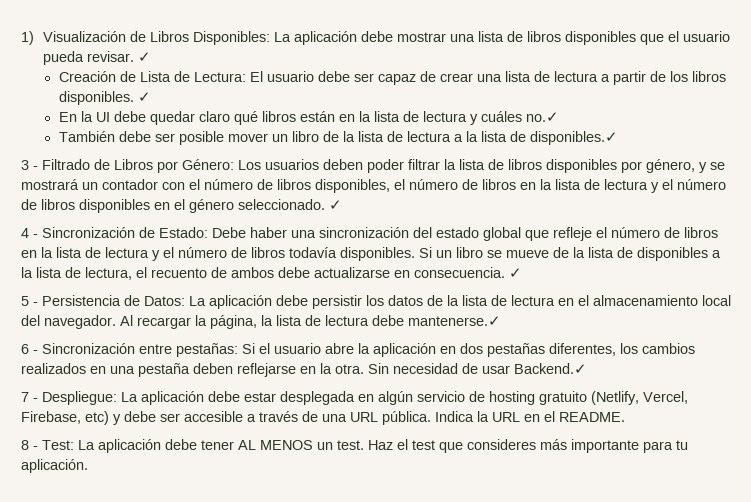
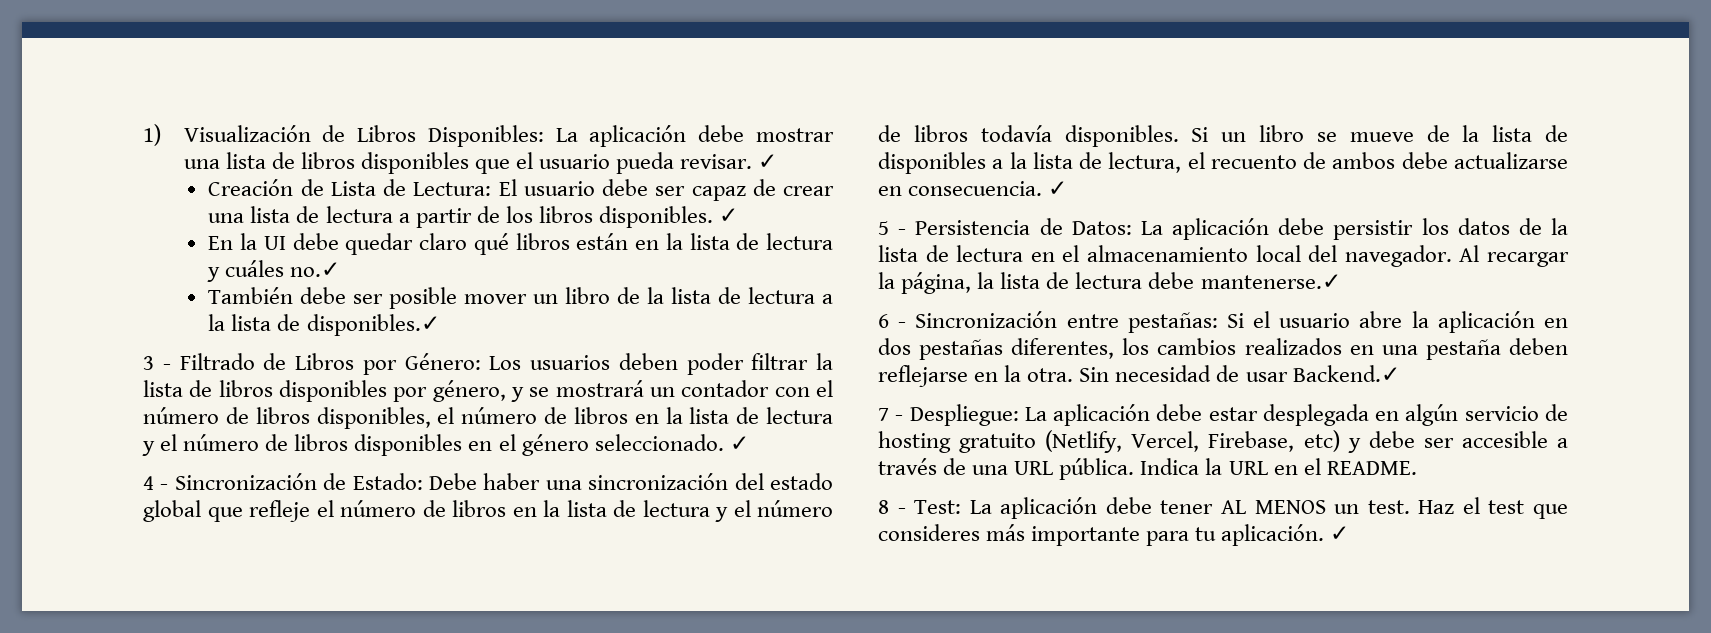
- Haz el test que consideres más importante para tu aplicación.
+ Haz el test que consideres más importante para tu aplicación. ✓

